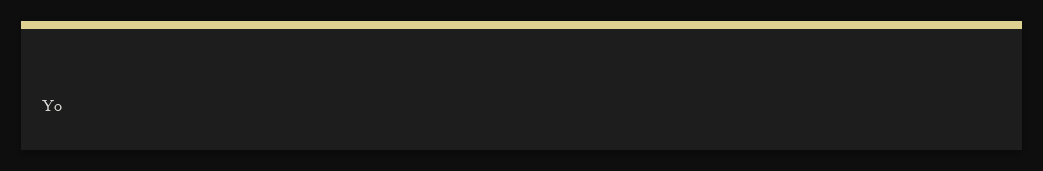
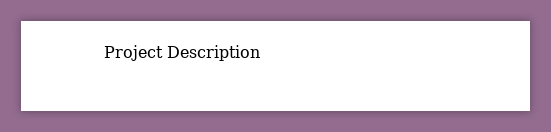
- Yo
+ Project Description

